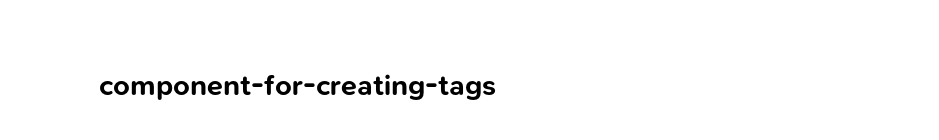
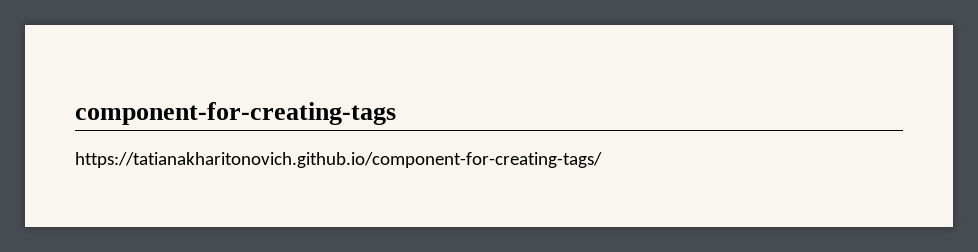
+ https://tatianakharitonovich.github.io/component-for-creating-tags/

